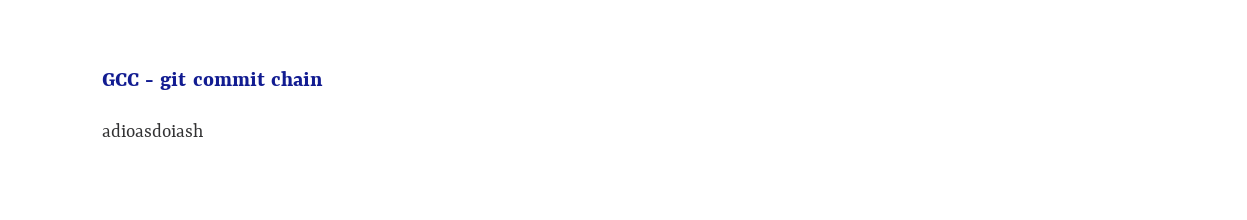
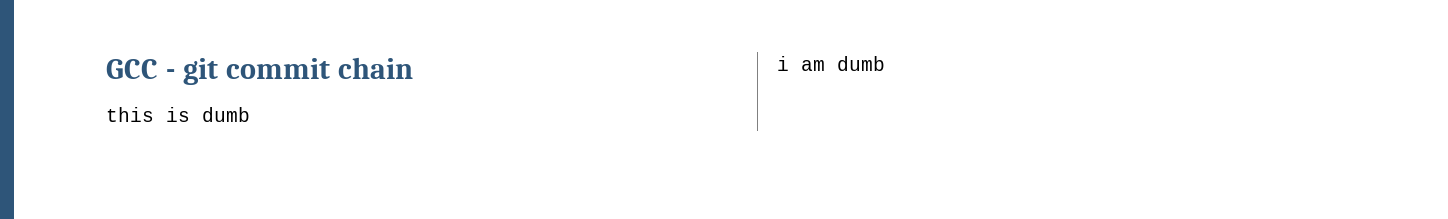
- adioasdoiash
+ this is dumb
+ i am dumb

